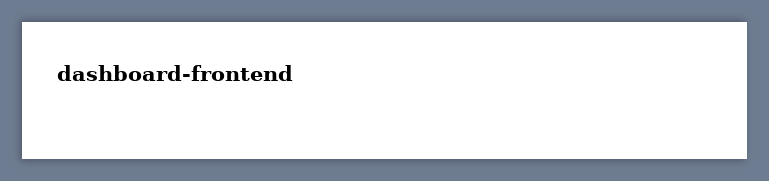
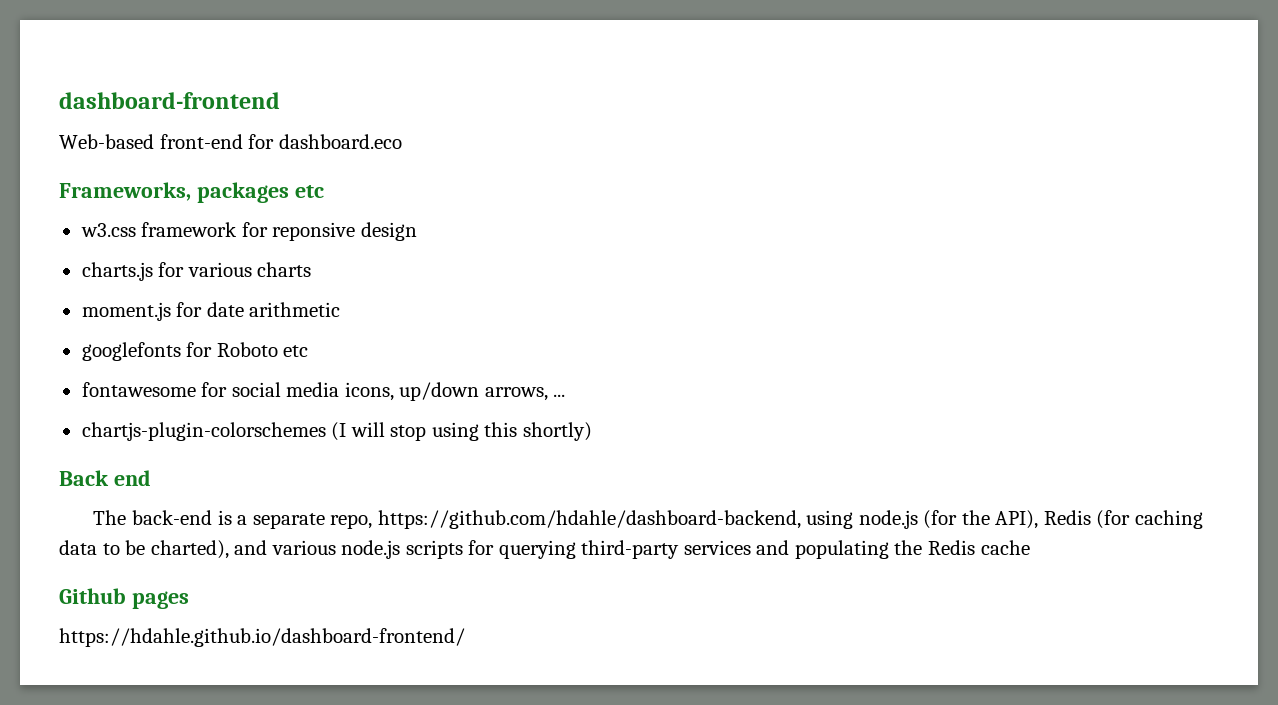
+ Web-based front-end for dashboard.eco
+ Frameworks, packages etc
+ w3.css framework for reponsive design
+ charts.js for various charts
+ moment.js for date arithmetic
+ googlefonts for Roboto etc
+ fontawesome for social media icons, up/down arrows, ...
+ chartjs-plugin-colorschemes (I will stop using this shortly)
+ Back end
+ The back-end is a separate repo, https://github.com/hdahle/dashboard-backend, using node.js (for the API), Redis (for caching data to be charted), and various node.js scripts for querying third-party services and populating the Redis cache
+ Github pages
+ https://hdahle.github.io/dashboard-frontend/

